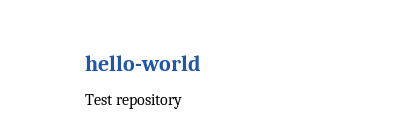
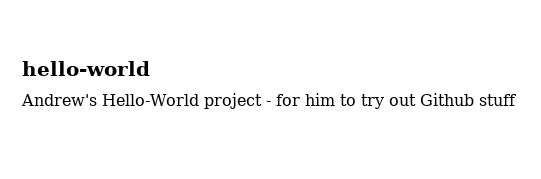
- Test repository
+ Andrew's Hello-World project - for him to try out Github stuff

